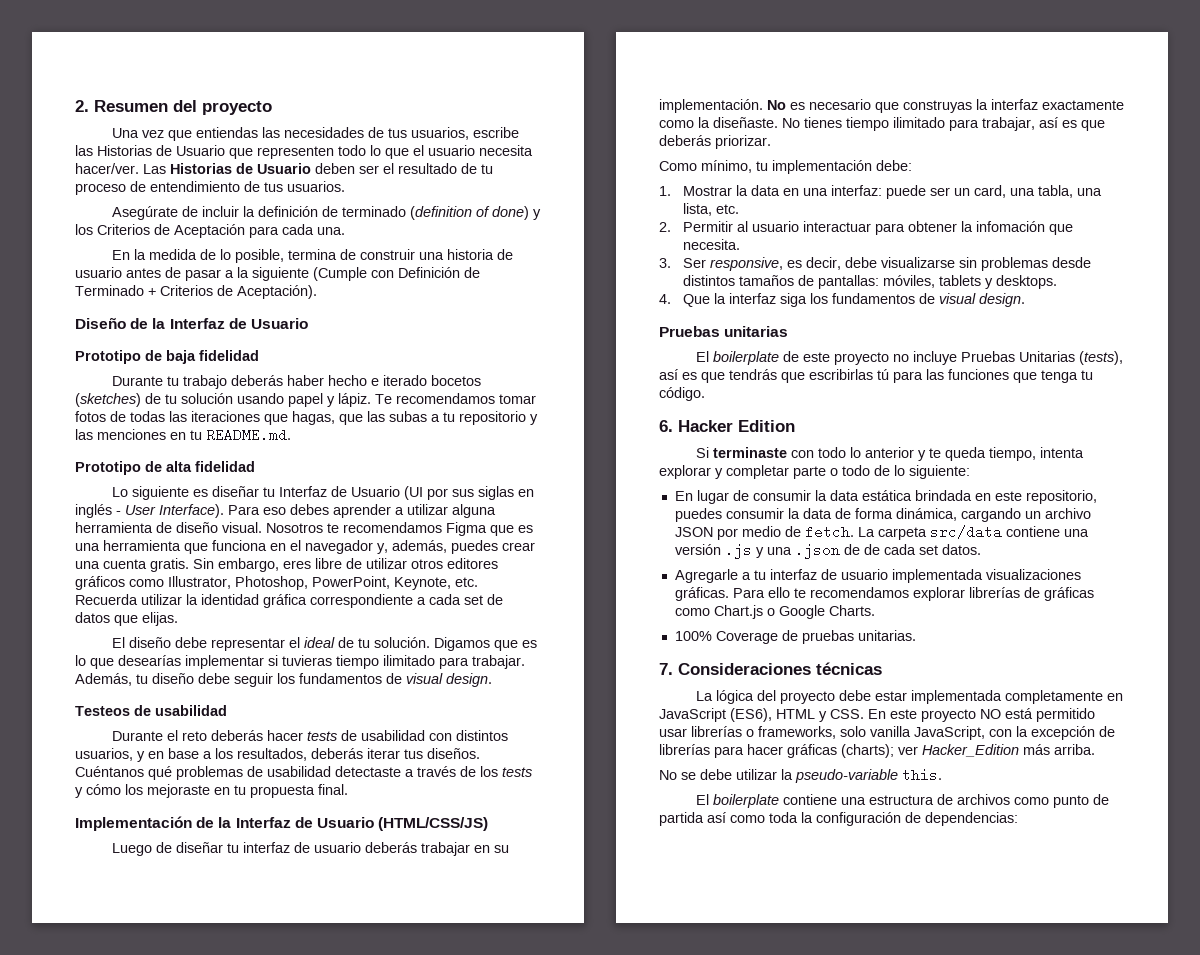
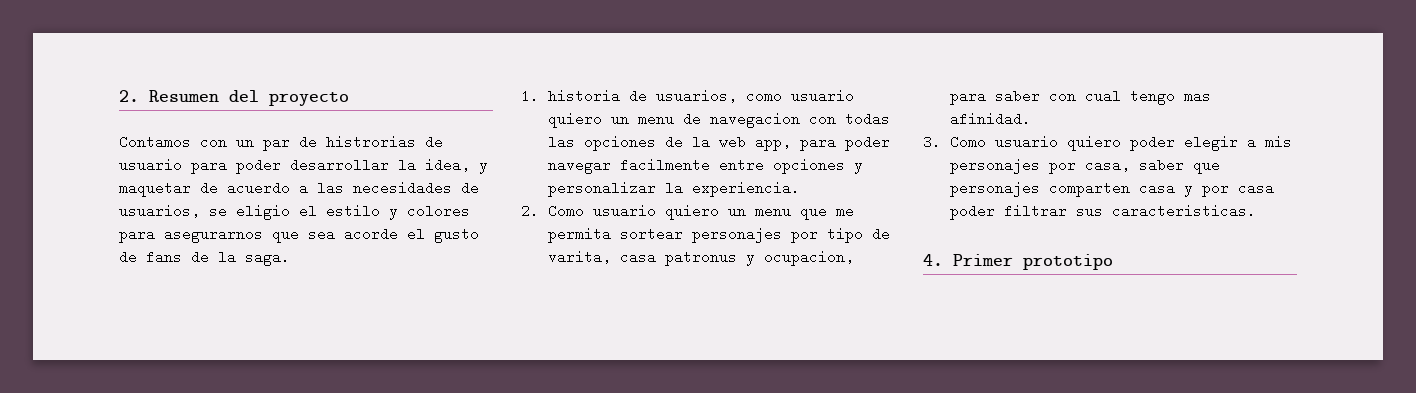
- Una vez que entiendas las necesidades de tus usuarios, escribe las Historias de Usuario que representen todo lo que el usuario necesita hacer/ver. Las Historias de Usuario deben ser el resultado de tu proceso de entendimiento de tus usuarios.
- Asegúrate de incluir la definición de terminado (definition of done) y los Criterios de Aceptación para cada una.
- En la medida de lo posible, termina de construir una historia de usuario antes de pasar a la siguiente (Cumple con Definición de Terminado + Criterios de Aceptación).
- Diseño de la Interfaz de Usuario
- Prototipo de baja fidelidad
- Durante tu trabajo deberás haber hecho e iterado bocetos (sketches) de tu solución usando papel y lápiz. Te recomendamos tomar fotos de todas las iteraciones que hagas, que las subas a tu repositorio y las menciones en tu README.md.
- Prototipo de alta fidelidad
- Lo siguiente es diseñar tu Interfaz de Usuario (UI por sus siglas en inglés - User Interface). Para eso debes aprender a utilizar alguna herramienta de diseño visual. Nosotros te recomendamos Figma que es una herramienta que funciona en el navegador y, además, puedes crear una cuenta gratis. Sin embargo, eres libre de utilizar otros editores gráficos como Illustrator, Photoshop, PowerPoint, Keynote, etc. Recuerda utilizar la identidad gráfica correspondiente a cada set de datos que elijas.
- El diseño debe representar el ideal de tu solución. Digamos que es lo que desearías implementar si tuvieras tiempo ilimitado para trabajar. Además, tu diseño debe seguir los fundamentos de visual design.
- Testeos de usabilidad
- Durante el reto deberás hacer tests de usabilidad con distintos usuarios, y en base a los resultados, deberás iterar tus diseños. Cuéntanos qué problemas de usabilidad detectaste a través de los tests y cómo los mejoraste en tu propuesta final.
- Implementación de la Interfaz de Usuario (HTML/CSS/JS)
- Luego de diseñar tu interfaz de usuario deberás trabajar en su implementación. No es necesario que construyas la interfaz exactamente como la diseñaste. No tienes tiempo ilimitado para trabajar, así es que deberás priorizar.
- Como mínimo, tu implementación debe:
- 1. Mostrar la data en una interfaz: puede ser un card, una tabla, una lista, etc.
- 2. Permitir al usuario interactuar para obtener la infomación que necesita.
- 3. Ser responsive, es decir, debe visualizarse sin problemas desde distintos tamaños de pantallas: móviles, tablets y desktops.
- 4. Que la interfaz siga los fundamentos de visual design.
- Pruebas unitarias
- El boilerplate de este proyecto no incluye Pruebas Unitarias (tests), así es que tendrás que escribirlas tú para las funciones que tenga tu código.
- 6. Hacker Edition
- Si terminaste con todo lo anterior y te queda tiempo, intenta explorar y completar parte o todo de lo siguiente:
- En lugar de consumir la data estática brindada en este repositorio, puedes consumir la data de forma dinámica, cargando un archivo JSON por medio de fetch. La carpeta src/data contiene una versión .js y una .json de de cada set datos.
- Agregarle a tu interfaz de usuario implementada visualizaciones gráficas. Para ello te recomendamos explorar librerías de gráficas como Chart.js o Google Charts.
- 100% Coverage de pruebas unitarias.
- 7. Consideraciones técnicas
- La lógica del proyecto debe estar implementada completamente en JavaScript (ES6), HTML y CSS. En este proyecto NO está permitido usar librerías o frameworks, solo vanilla JavaScript, con la excepción de librerías para hacer gráficas (charts); ver Hacker_Edition más arriba.
- No se debe utilizar la pseudo-variable this.
- El boilerplate contiene una estructura de archivos como punto de partida así como toda la configuración de dependencias:
+ Contamos con un par de histrorias de usuario para poder desarrollar la idea, y maquetar de acuerdo a las necesidades de usuarios, se eligio el estilo y colores para asegurarnos que sea acorde el gusto de fans de la saga.
+ 1. historia de usuarios, como usuario quiero un menu de navegacion con todas las opciones de la web app, para poder navegar facilmente entre opciones y personalizar la experiencia.
+ 2. Como usuario quiero un menu que me permita sortear personajes por tipo de varita, casa patronus y ocupacion, para saber con cual tengo mas afinidad.
+ 3. Como usuario quiero poder elegir a mis personajes por casa, saber que personajes comparten casa y por casa poder filtrar sus caracteristicas.
+ 4. Primer prototipo

